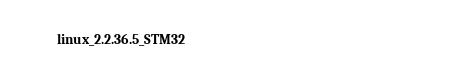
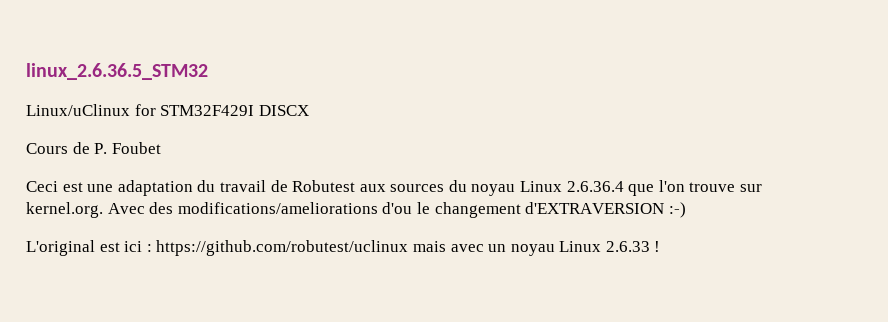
- linux_2.2.36.5_STM32
+ linux_2.6.36.5_STM32
+ Linux/uClinux for STM32F429I DISCX
+ Cours de P. Foubet
+ Ceci est une adaptation du travail de Robutest aux sources du noyau Linux 2.6.36.4 que l'on trouve sur kernel.org. Avec des modifications/ameliorations d'ou le changement d'EXTRAVERSION :-)
+ L'original est ici : https://github.com/robutest/uclinux mais avec un noyau Linux 2.6.33 !

